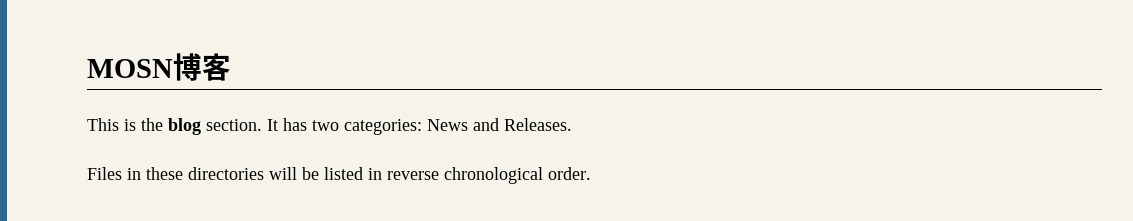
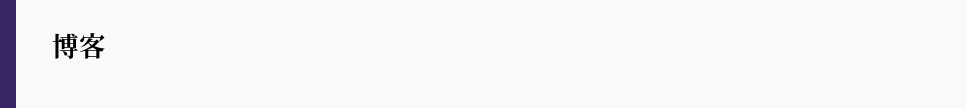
- MOSN博客
+ 博客
- This is the blog section. It has two categories: News and Releases.
- Files in these directories will be listed in reverse chronological order.

